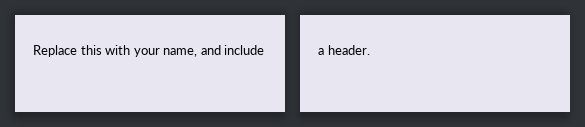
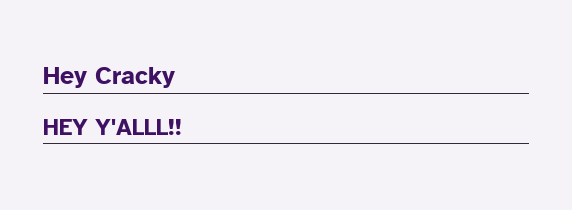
- Replace this with your name, and include a header.
+ Hey Cracky
+ HEY Y'ALLL!!

